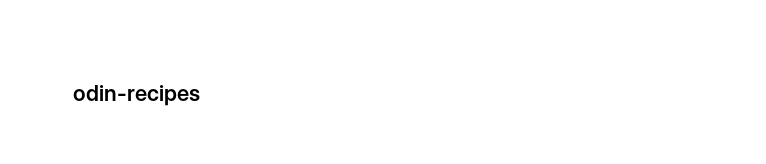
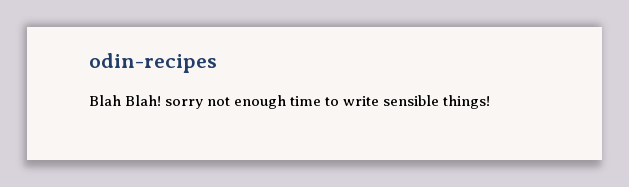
+ Blah Blah! sorry not enough time to write sensible things!

